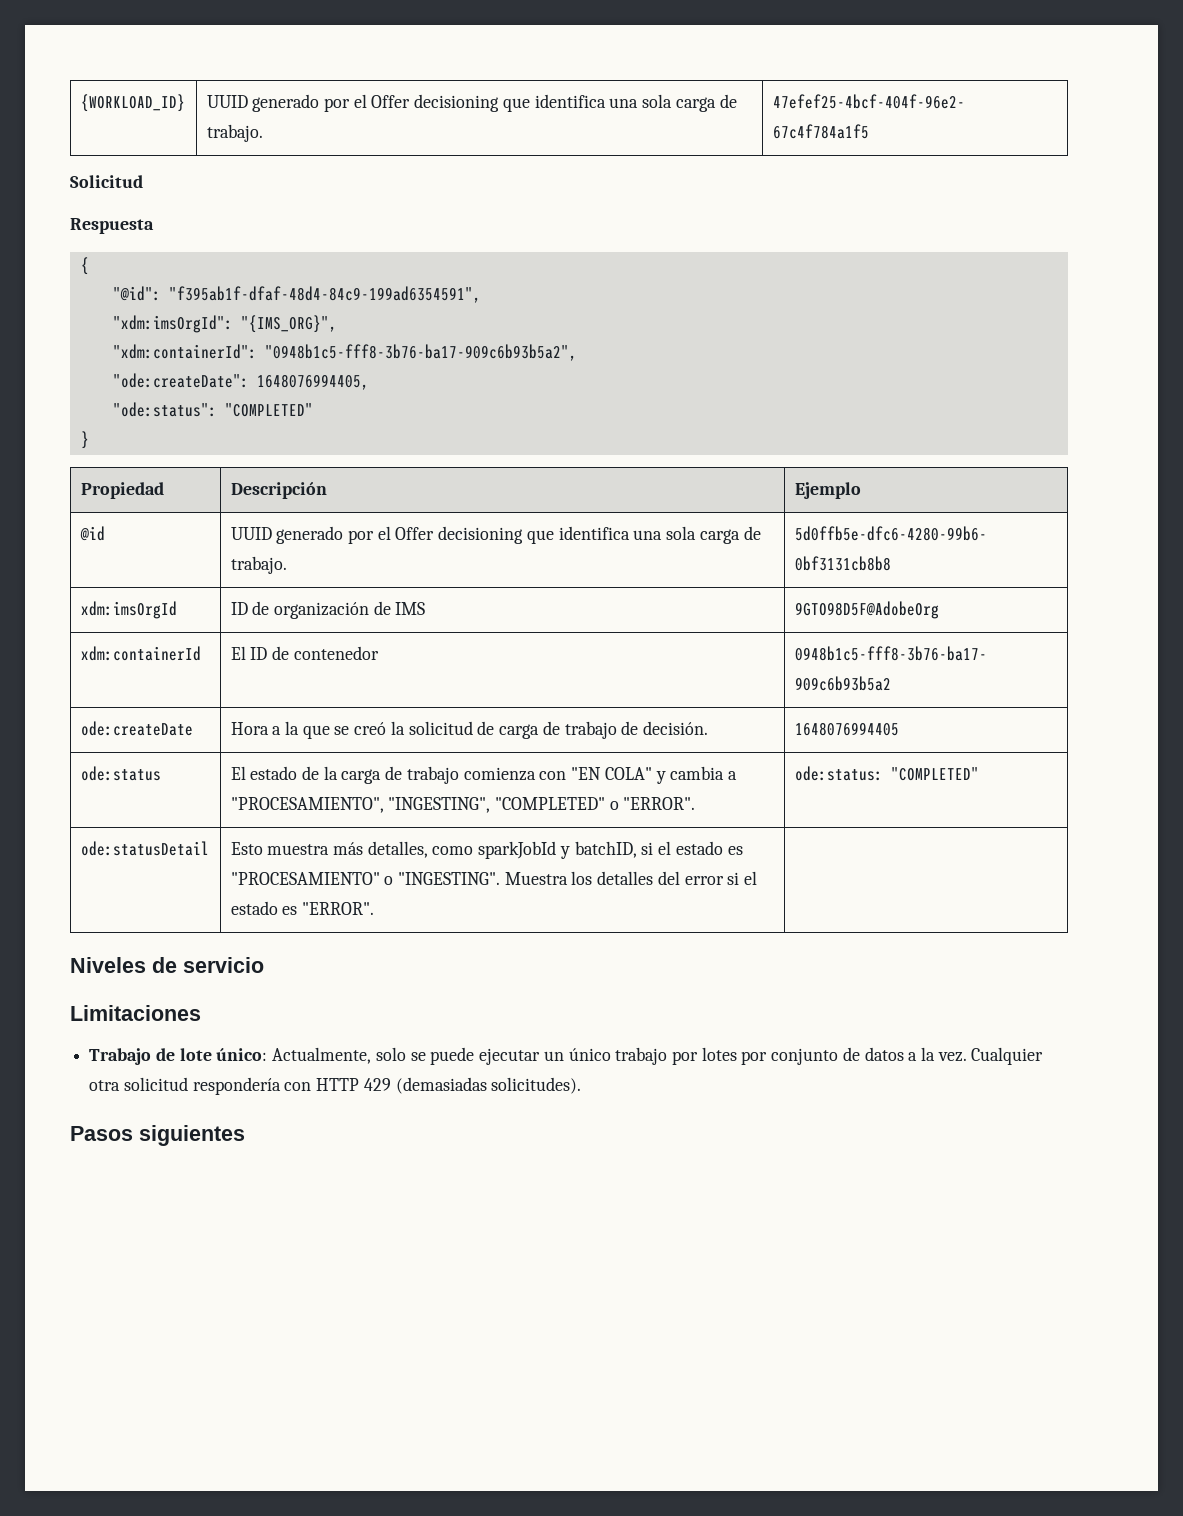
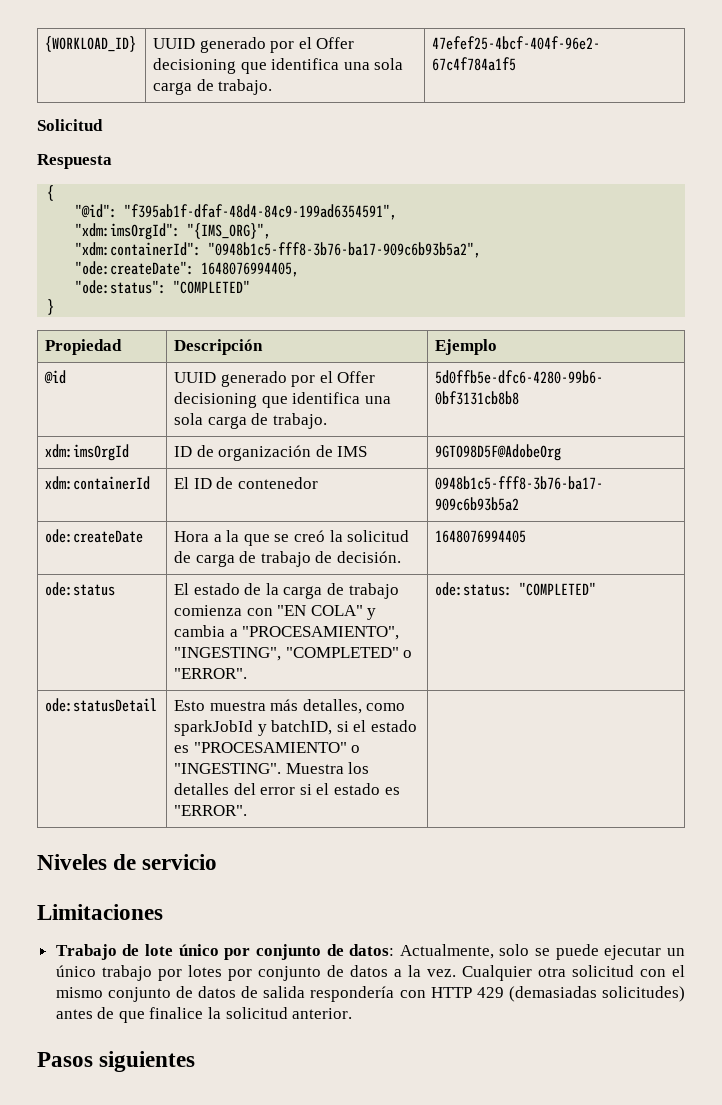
- Trabajo de lote único: Actualmente, solo se puede ejecutar un único trabajo por lotes por conjunto de datos a la vez.
+ Trabajo de lote único por conjunto de datos: Actualmente, solo se puede ejecutar un único trabajo por lotes por conjunto de datos a la vez.
- Cualquier otra solicitud respondería con HTTP 429 (demasiadas solicitudes).
+ Cualquier otra solicitud con el mismo conjunto de datos de salida respondería con HTTP 429 (demasiadas solicitudes) antes de que finalice la solicitud anterior.

